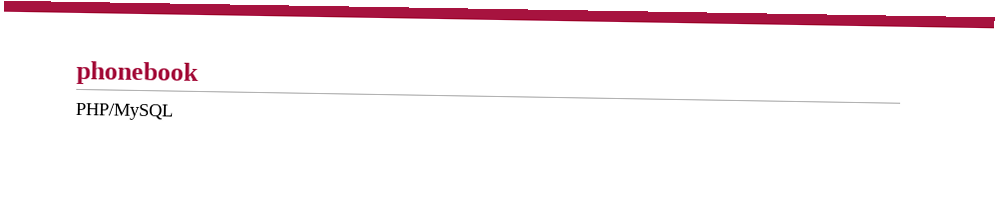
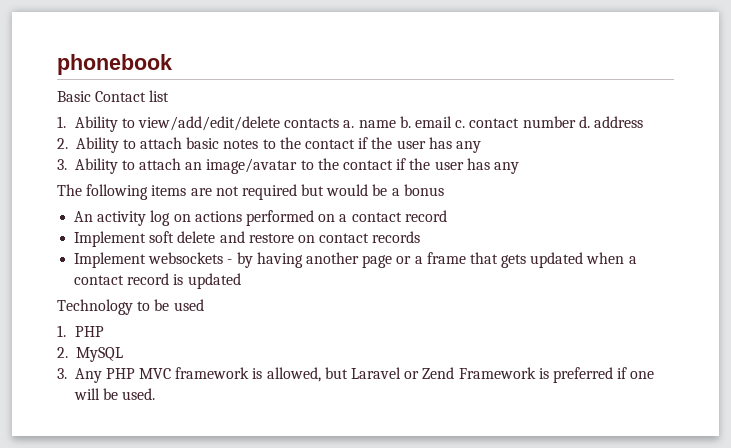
- PHP/MySQL
+ Basic Contact list
+ 1. Ability to view/add/edit/delete contacts a. name b. email c. contact number d. address
+ 2. Ability to attach basic notes to the contact if the user has any
+ 3. Ability to attach an image/avatar to the contact if the user has any
+ The following items are not required but would be a bonus
+ An activity log on actions performed on a contact record
+ Implement soft delete and restore on contact records
+ Implement websockets - by having another page or a frame that gets updated when a contact record is updated
+ Technology to be used
+ 1. PHP
+ 2. MySQL
+ 3. Any PHP MVC framework is allowed, but Laravel or Zend Framework is preferred if one will be used.

